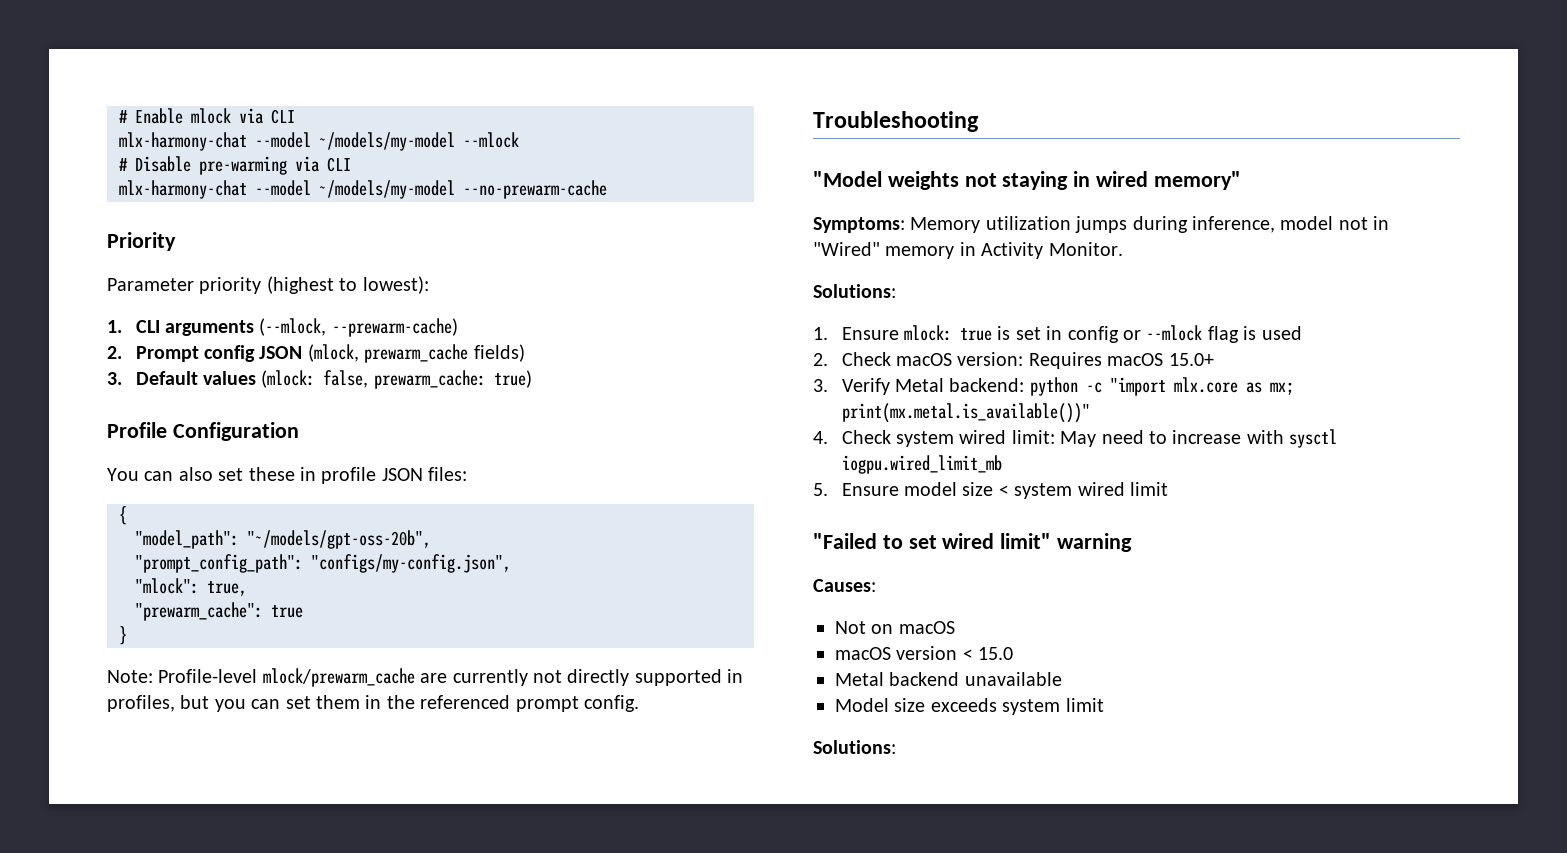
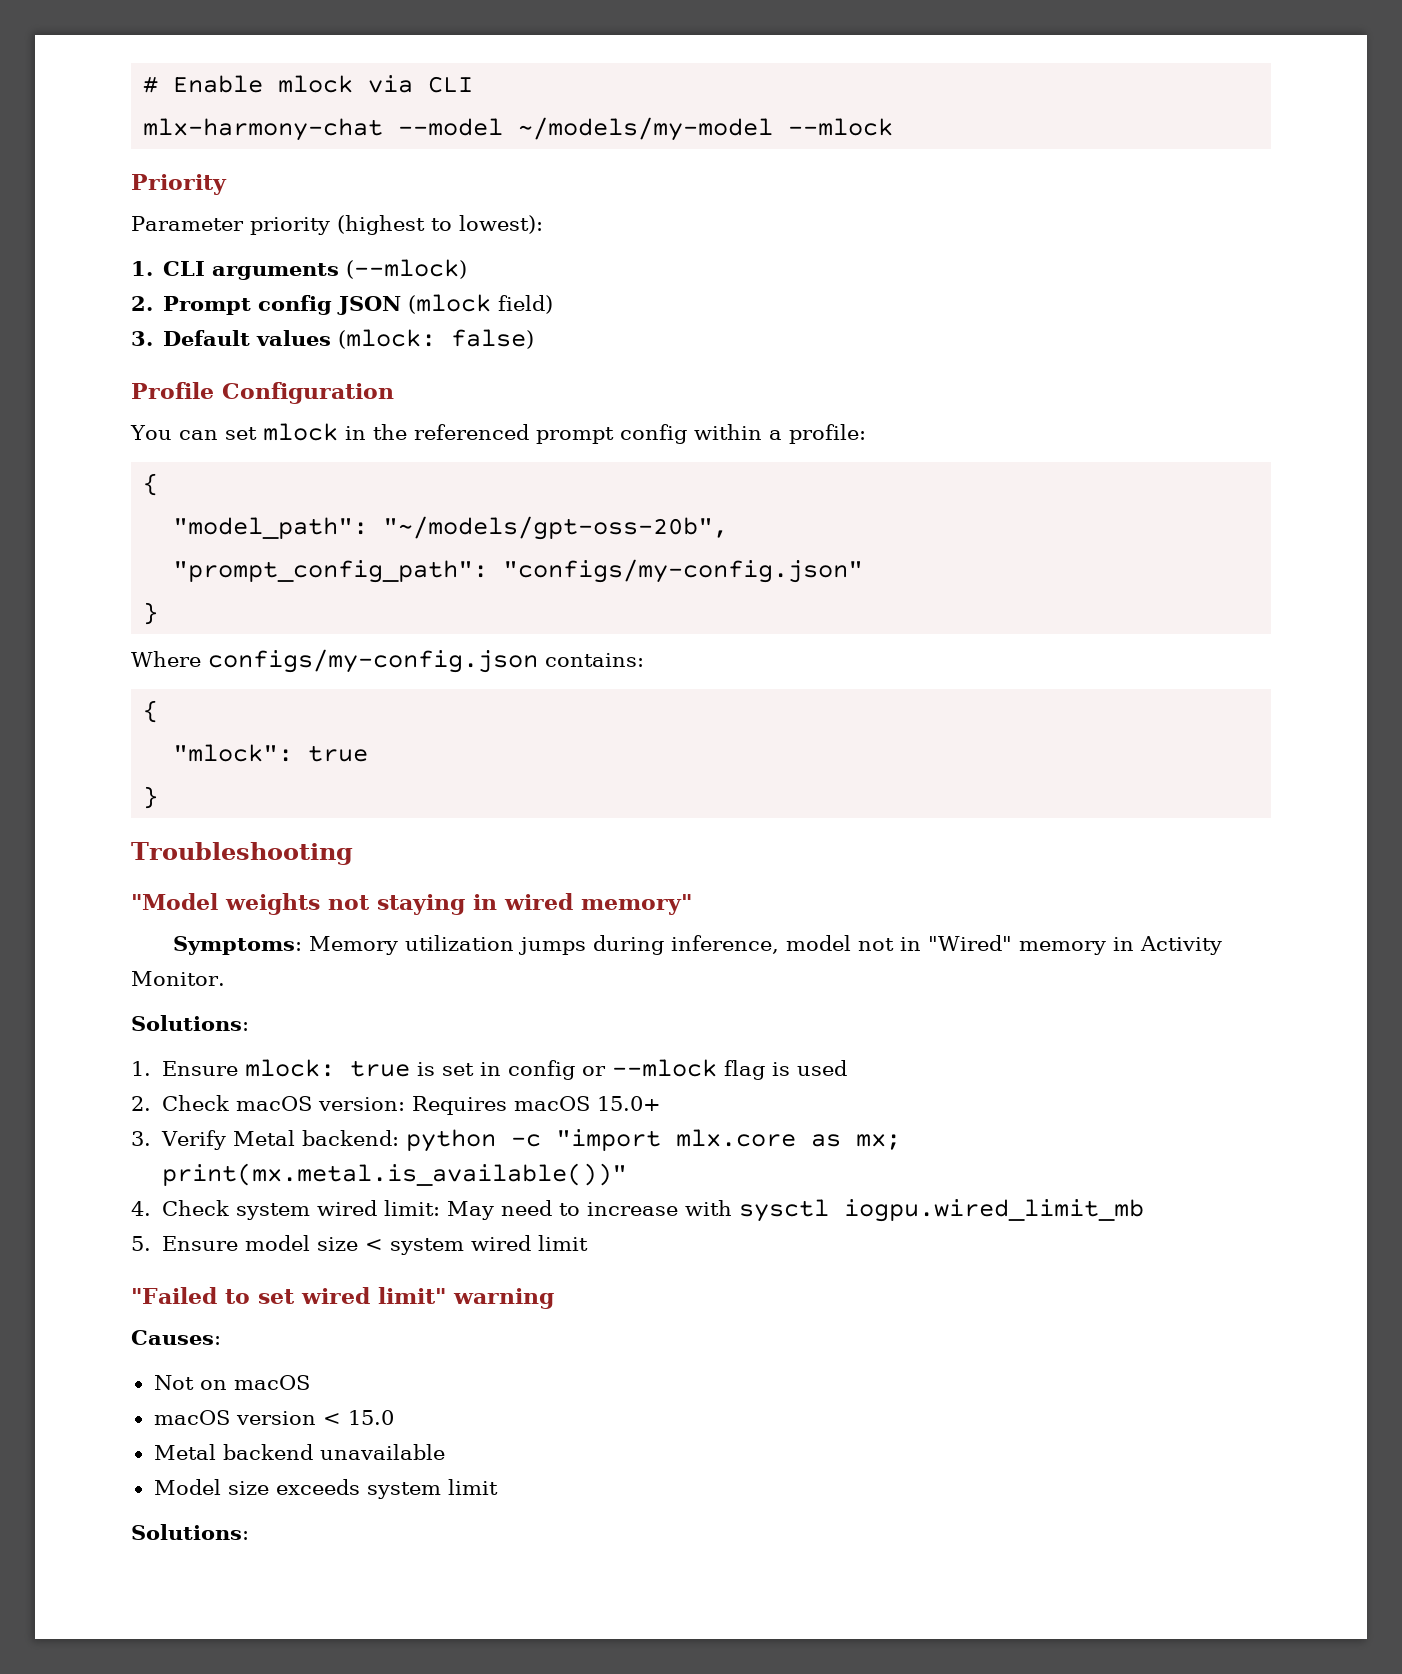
- # Disable pre-warming via CLI
- mlx-harmony-chat --model ~/models/my-model --no-prewarm-cache
- 1. CLI arguments (--mlock, --prewarm-cache)
+ 1. CLI arguments (--mlock)
- 2. Prompt config JSON (mlock, prewarm_cache fields)
+ 2. Prompt config JSON (mlock field)
- 3. Default values (mlock: false, prewarm_cache: true)
+ 3. Default values (mlock: false)
- You can also set these in profile JSON files:
+ You can set mlock in the referenced prompt config within a profile:
  {
  "model_path": "~/models/gpt-oss-20b",
- "prompt_config_path": "configs/my-config.json",
+ "prompt_config_path": "configs/my-config.json"
+ }
+ Where configs/my-config.json contains:
+ {
- "mlock": true,
- "prewarm_cache": true
+ "mlock": true
- Note: Profile-level mlock/prewarm_cache are currently not directly supported in profiles, but you can set them in the referenced prompt config.

